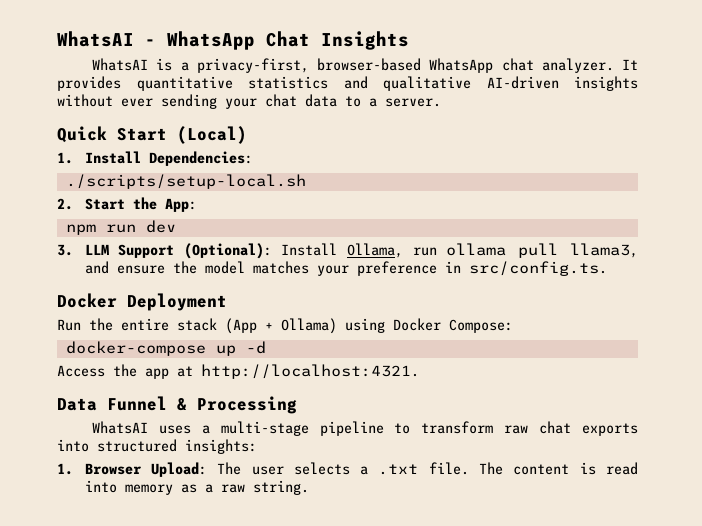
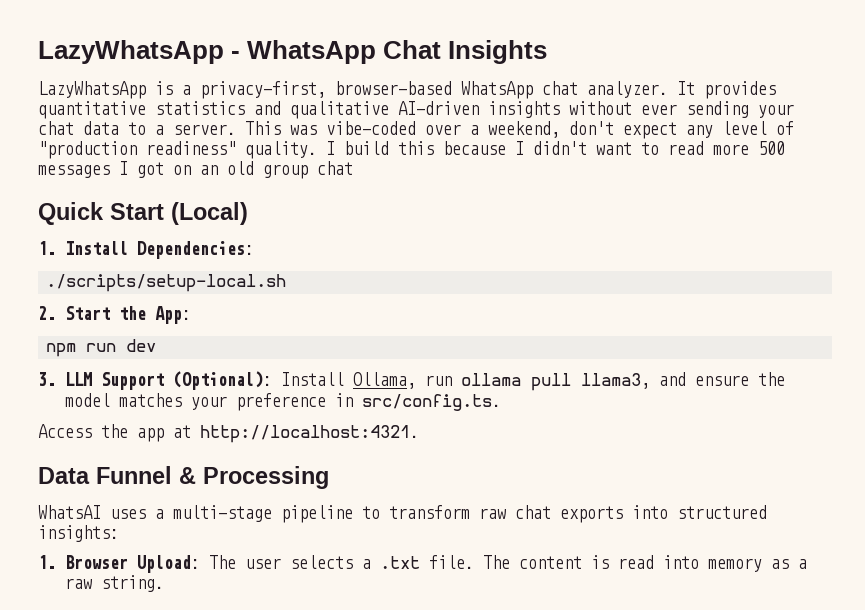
- WhatsAI - WhatsApp Chat Insights
+ LazyWhatsApp - WhatsApp Chat Insights
- WhatsAI is a privacy-first, browser-based WhatsApp chat analyzer.
+ LazyWhatsApp is a privacy-first, browser-based WhatsApp chat analyzer.
+ This was vibe-coded over a weekend, don't expect any level of "production readiness" quality. I build this because I didn't want to read more 500 messages I got on an old group chat
- Docker Deployment
- Run the entire stack (App + Ollama) using Docker Compose:
- docker-compose up -d

